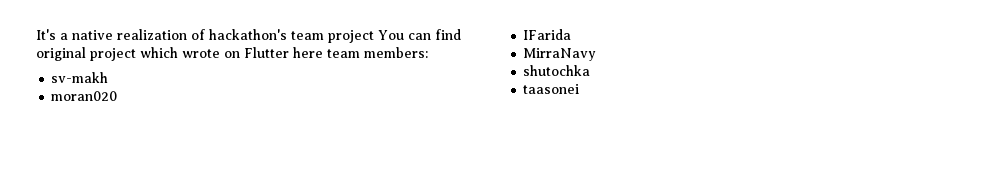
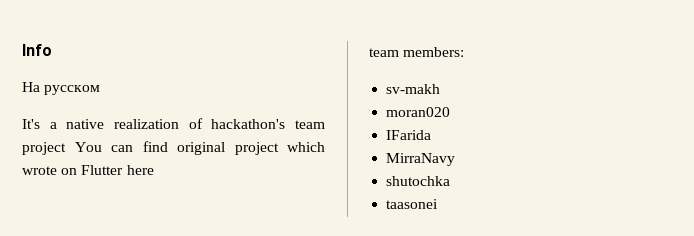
+ Info
+ На русском
- It's a native realization of hackathon's team project You can find original project which wrote on Flutter here team members:
+ It's a native realization of hackathon's team project You can find original project which wrote on Flutter here
+ team members:

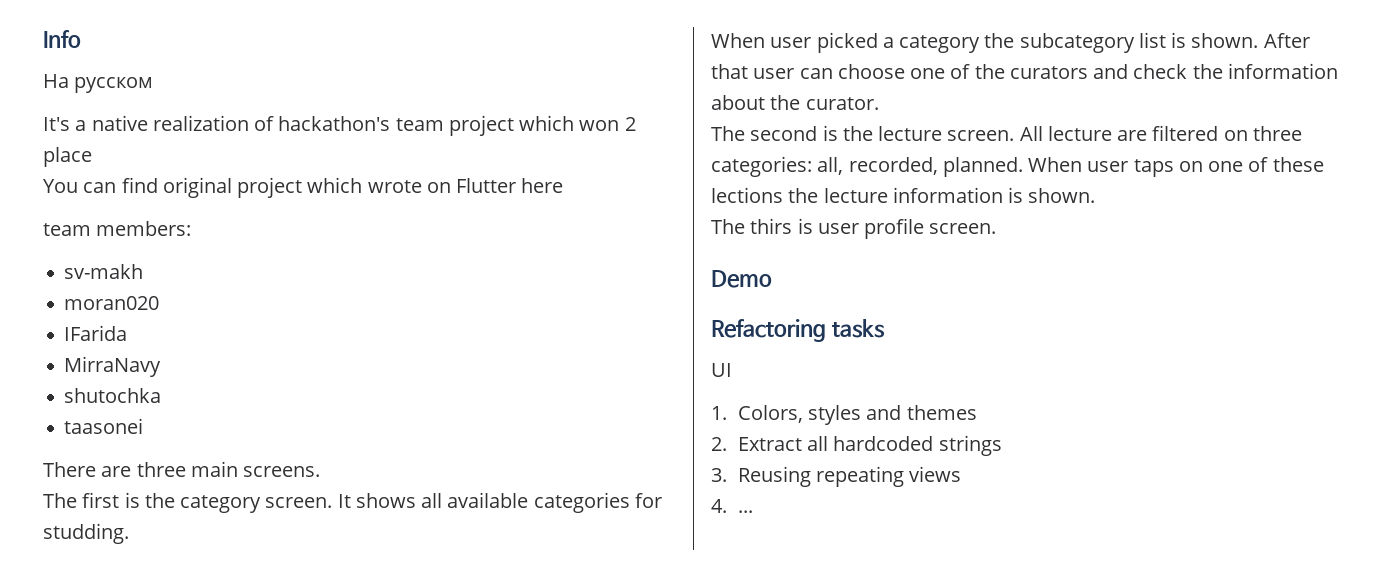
- It's a native realization of hackathon's team project You can find original project which wrote on Flutter here
+ It's a native realization of hackathon's team project which won 2 place
+ You can find original project which wrote on Flutter here
+ There are three main screens.
+ The first is the category screen. It shows all available categories for studding.
+ When user picked a category the subcategory list is shown. After that user can choose one of the curators and check the information about the curator.
+ The second is the lecture screen. All lecture are filtered on three categories: all, recorded, planned. When user taps on one of these lections the lecture information is shown.
+ The thirs is user profile screen.
+ Demo
+ Refactoring tasks
+ UI
+ 1. Colors, styles and themes
+ 2. Extract all hardcoded strings
+ 3. Reusing repeating views
+ 4. ...

